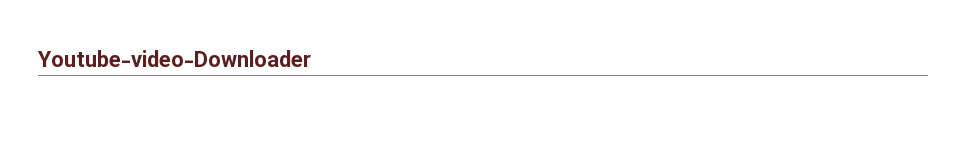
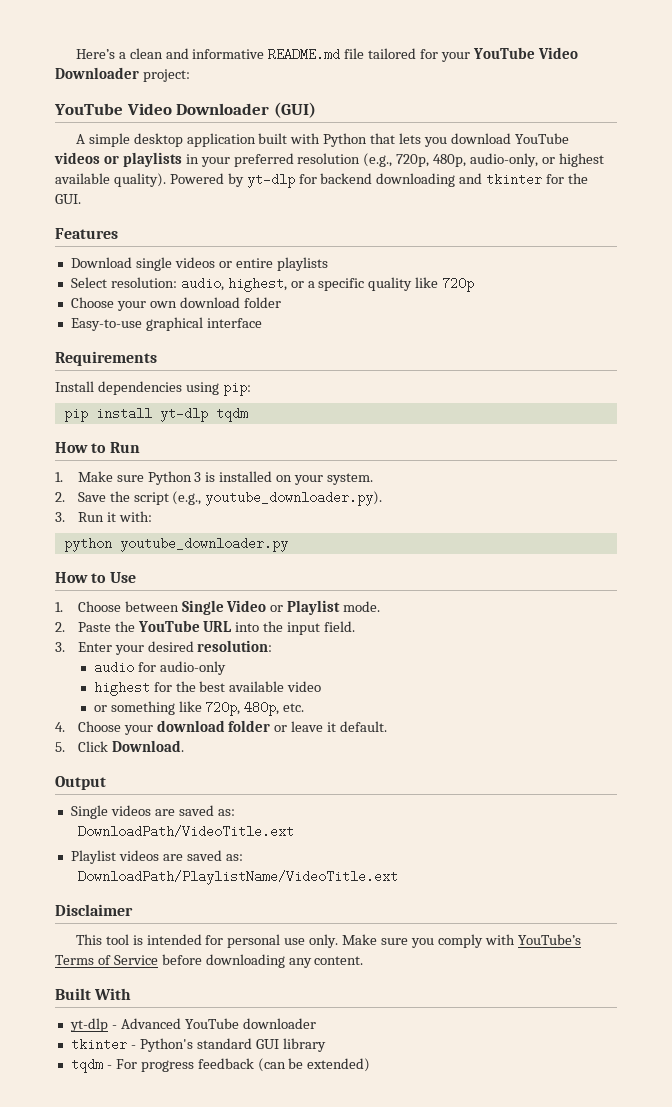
- Youtube-video-Downloader
+ Here’s a clean and informative README.md file tailored for your YouTube Video Downloader project:
+ YouTube Video Downloader (GUI)
+ A simple desktop application built with Python that lets you download YouTube videos or playlists in your preferred resolution (e.g., 720p, 480p, audio-only, or highest available quality). Powered by yt-dlp for backend downloading and tkinter for the GUI.
+ Features
+ Download single videos or entire playlists
+ Select resolution: audio, highest, or a specific quality like 720p
+ Choose your own download folder
+ Easy-to-use graphical interface
+ Requirements
+ Install dependencies using pip:
+ pip install yt-dlp tqdm
+ How to Run
+ 1. Make sure Python 3 is installed on your system.
+ 2. Save the script (e.g., youtube_downloader.py).
+ 3. Run it with:
+ python youtube_downloader.py
+ How to Use
+ 1. Choose between Single Video or Playlist mode.
+ 2. Paste the YouTube URL into the input field.
+ 3. Enter your desired resolution:
+ audio for audio-only
+ highest for the best available video
+ or something like 720p, 480p, etc.
+ 4. Choose your download folder or leave it default.
+ 5. Click Download.
+ Output
+ Single videos are saved as:
+ DownloadPath/VideoTitle.ext
+ Playlist videos are saved as:
+ DownloadPath/PlaylistName/VideoTitle.ext
+ Disclaimer
+ This tool is intended for personal use only. Make sure you comply with YouTube’s Terms of Service before downloading any content.
+ Built With
+ yt-dlp - Advanced YouTube downloader
+ tkinter - Python's standard GUI library
+ tqdm - For progress feedback (can be extended)

